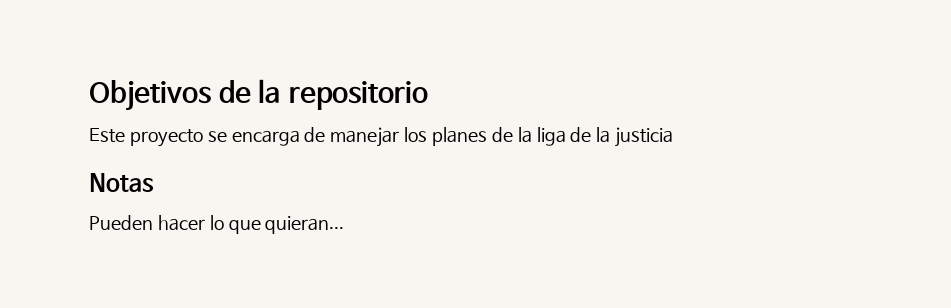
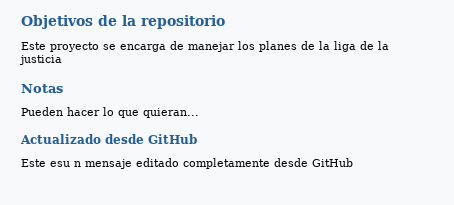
+ Actualizado desde GitHub
+ Este esu n mensaje editado completamente desde GitHub

